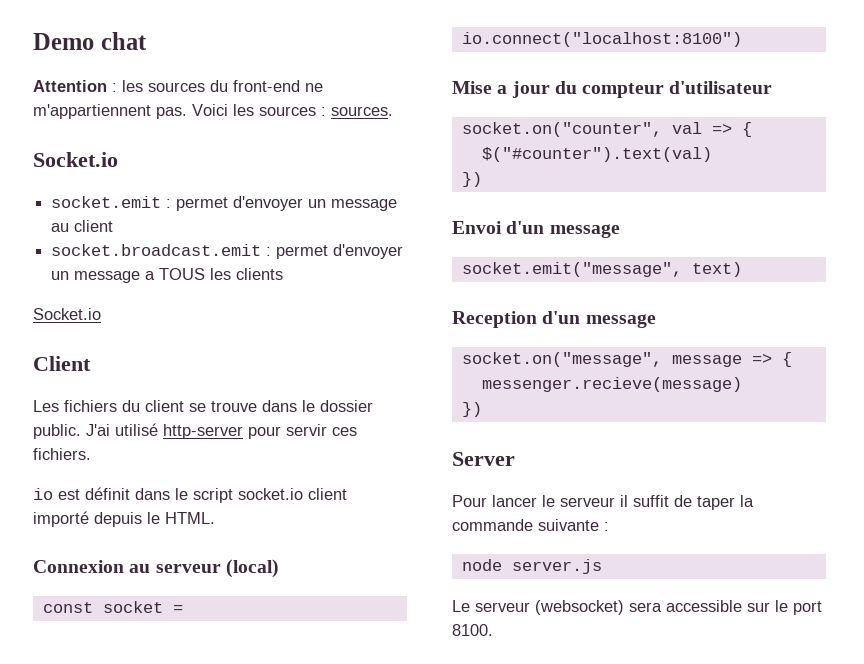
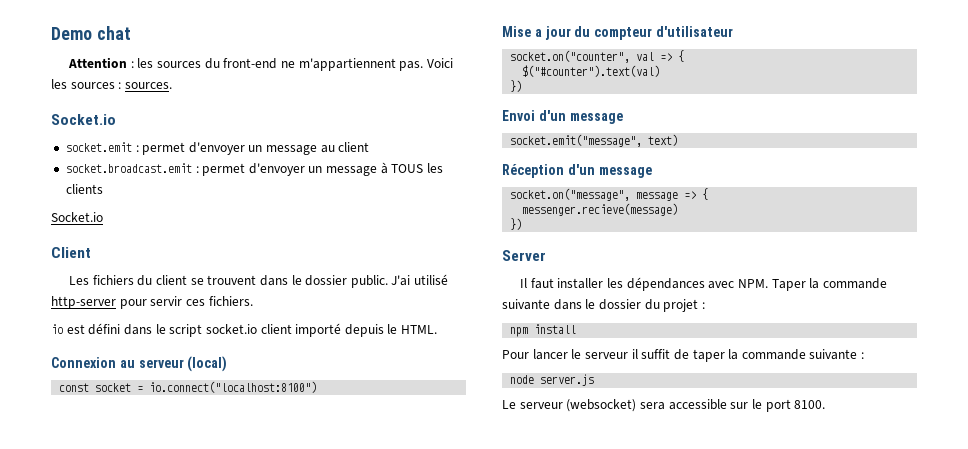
- socket.broadcast.emit : permet d'envoyer un message a TOUS les clients
+ socket.broadcast.emit : permet d'envoyer un message à TOUS les clients
- Les fichiers du client se trouve dans le dossier public.
+ Les fichiers du client se trouvent dans le dossier public.
- io est définit dans le script socket.io client importé depuis le HTML.
+ io est défini dans le script socket.io client importé depuis le HTML.
- Reception d'un message
+ Réception d'un message
+ Il faut installer les dépendances avec NPM. Taper la commande suivante dans le dossier du projet :
+ npm install

